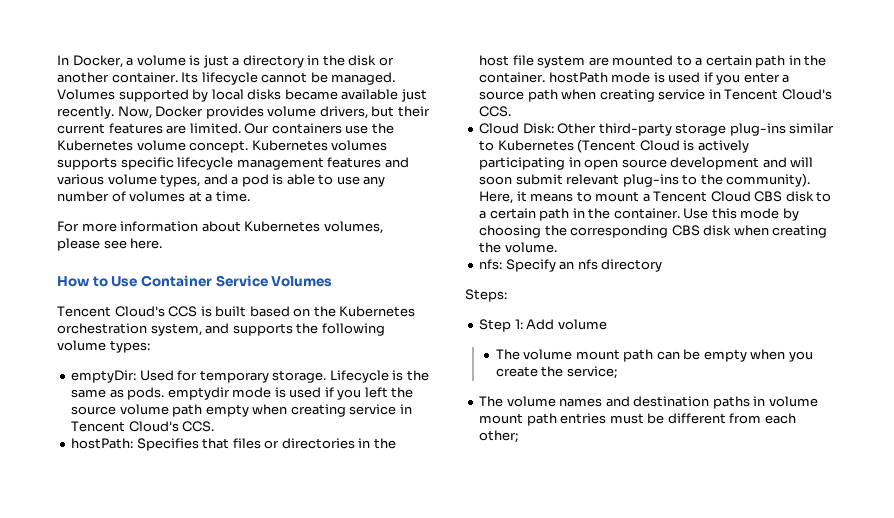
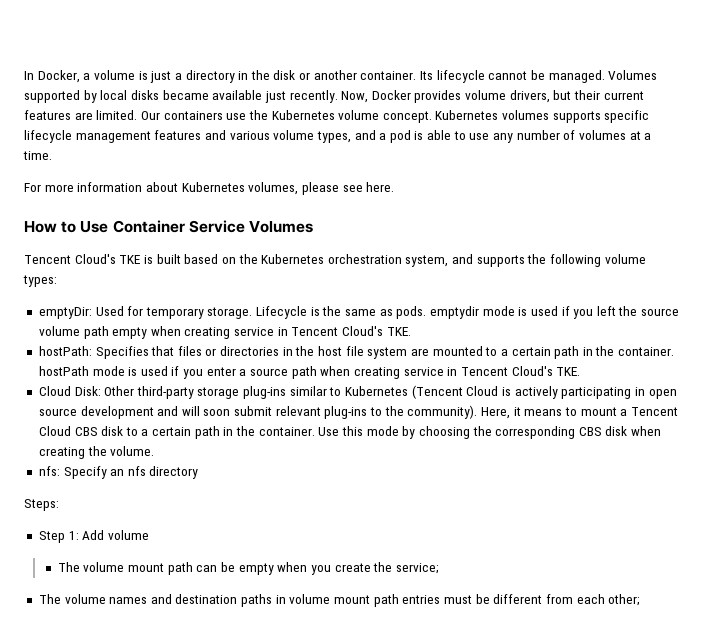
- Tencent Cloud's CCS is built based on the Kubernetes orchestration system, and supports the following volume types:
+ Tencent Cloud's TKE is built based on the Kubernetes orchestration system, and supports the following volume types:
- Lifecycle is the same as pods. emptydir mode is used if you left the source volume path empty when creating service in Tencent Cloud's CCS.
+ Lifecycle is the same as pods. emptydir mode is used if you left the source volume path empty when creating service in Tencent Cloud's TKE.
- hostPath: Specifies that files or directories in the host file system are mounted to a certain path in the container. hostPath mode is used if you enter a source path when creating service in Tencent Cloud's CCS.
+ hostPath: Specifies that files or directories in the host file system are mounted to a certain path in the container. hostPath mode is used if you enter a source path when creating service in Tencent Cloud's TKE.

